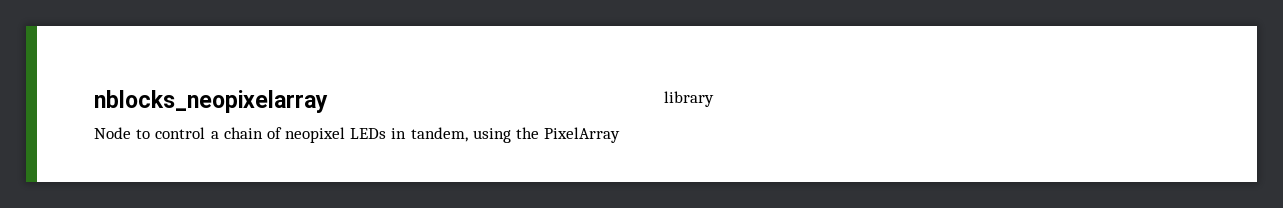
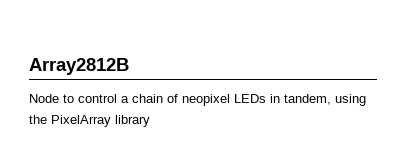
- nblocks_neopixelarray
+ Array2812B

